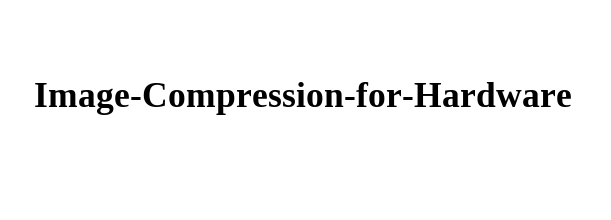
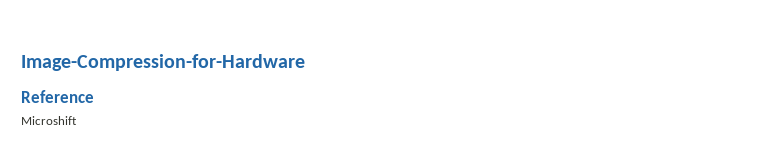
+ Reference
+ Microshift

